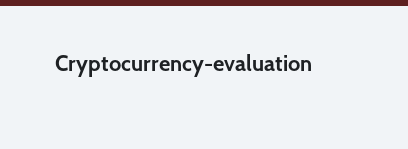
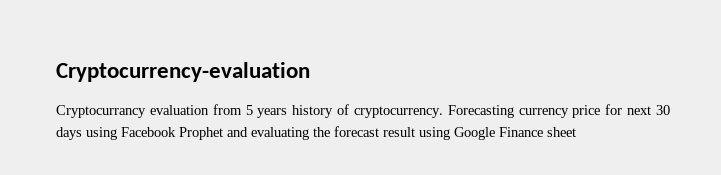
+ Cryptocurrancy evaluation from 5 years history of cryptocurrency. Forecasting currency price for next 30 days using Facebook Prophet and evaluating the forecast result using Google Finance sheet

